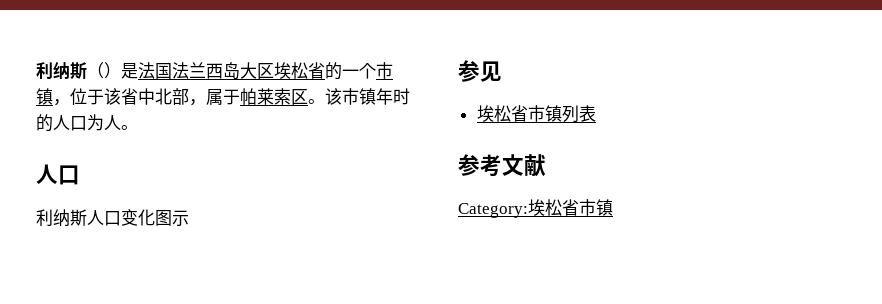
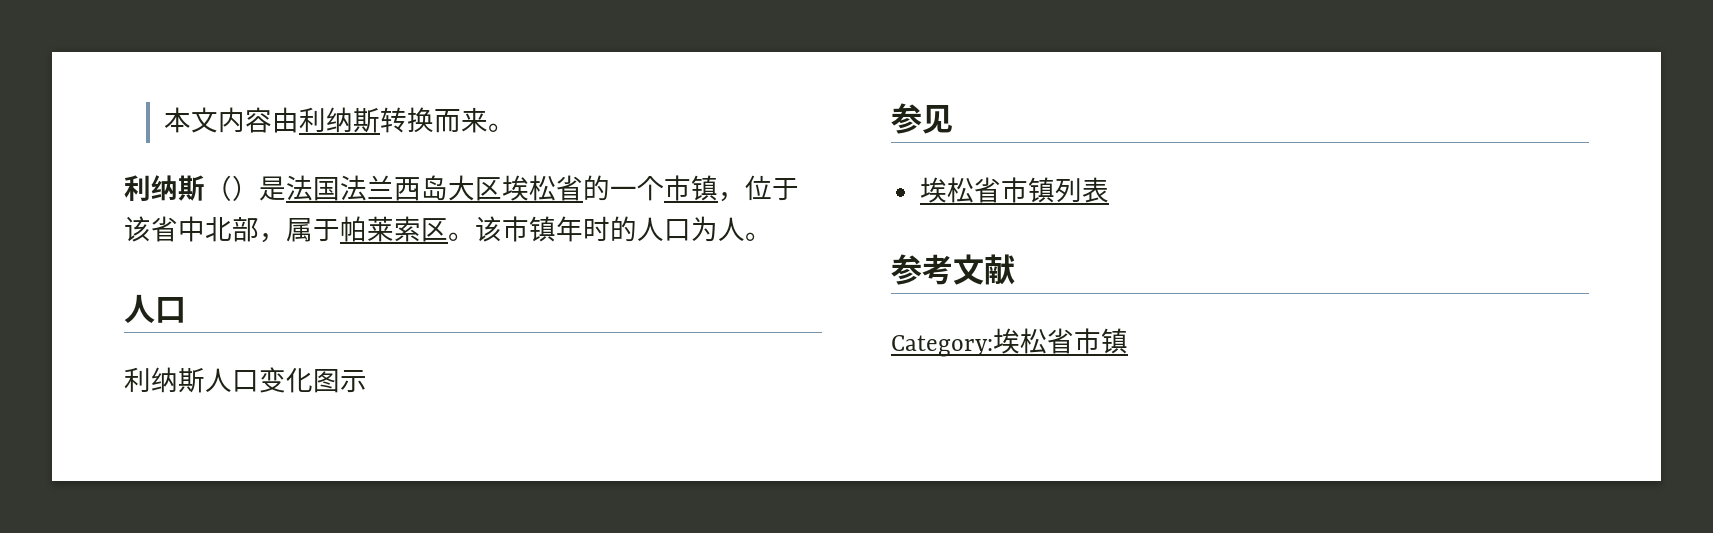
+ 本文内容由利纳斯转换而来。

